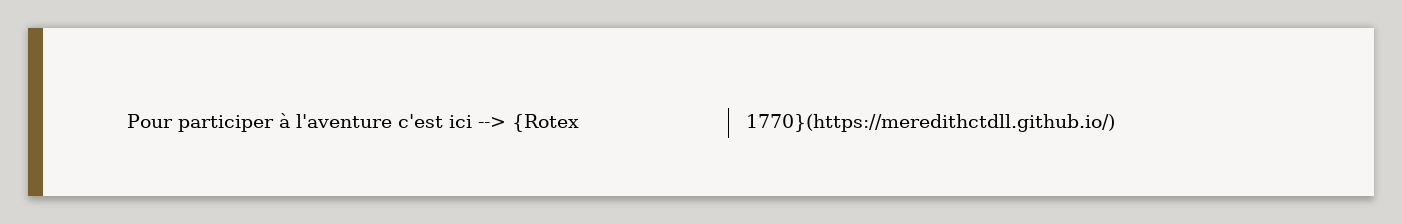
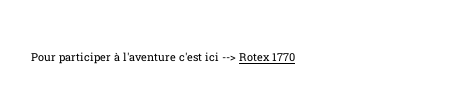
- Pour participer à l'aventure c'est ici --> {Rotex 1770}(https://meredithctdll.github.io/)
+ Pour participer à l'aventure c'est ici --> Rotex 1770

